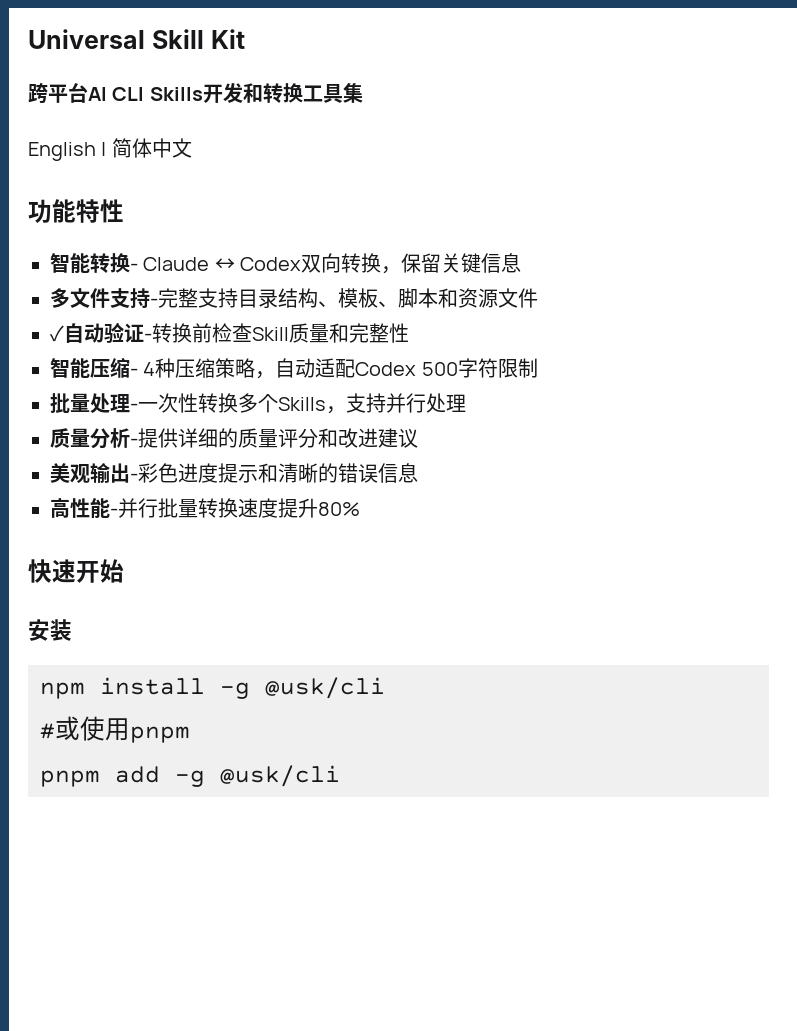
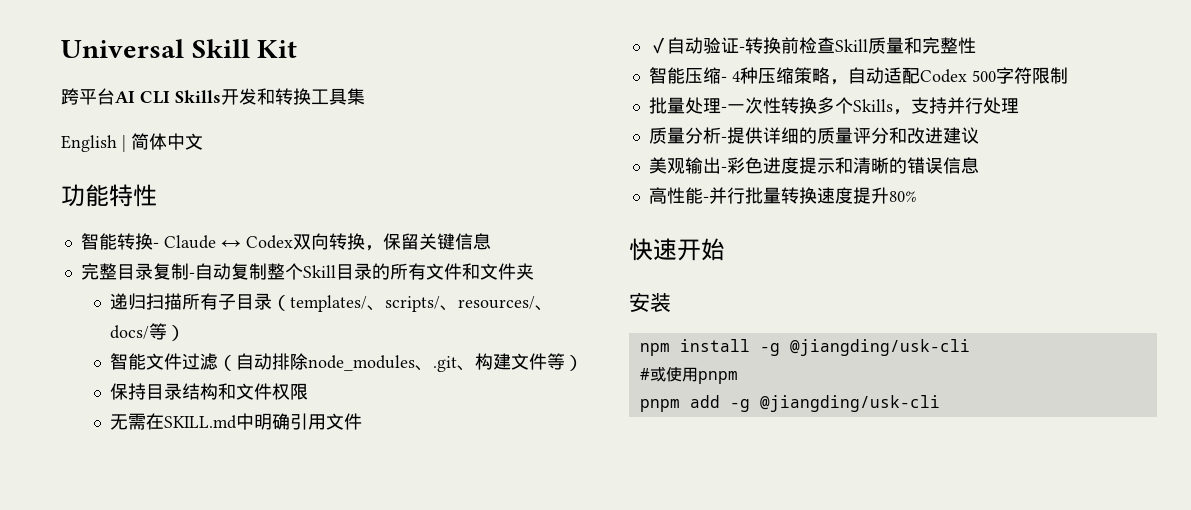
- 多文件支持-完整支持目录结构、模板、脚本和资源文件
+ 完整目录复制-自动复制整个Skill目录的所有文件和文件夹
+ 递归扫描所有子目录（templates/、scripts/、resources/、docs/等）
+ 智能文件过滤（自动排除node_modules、.git、构建文件等）
+ 保持目录结构和文件权限
+ 无需在SKILL.md中明确引用文件
- npm install -g @usk/cli
+ npm install -g @jiangding/usk-cli
- pnpm add -g @usk/cli
+ pnpm add -g @jiangding/usk-cli

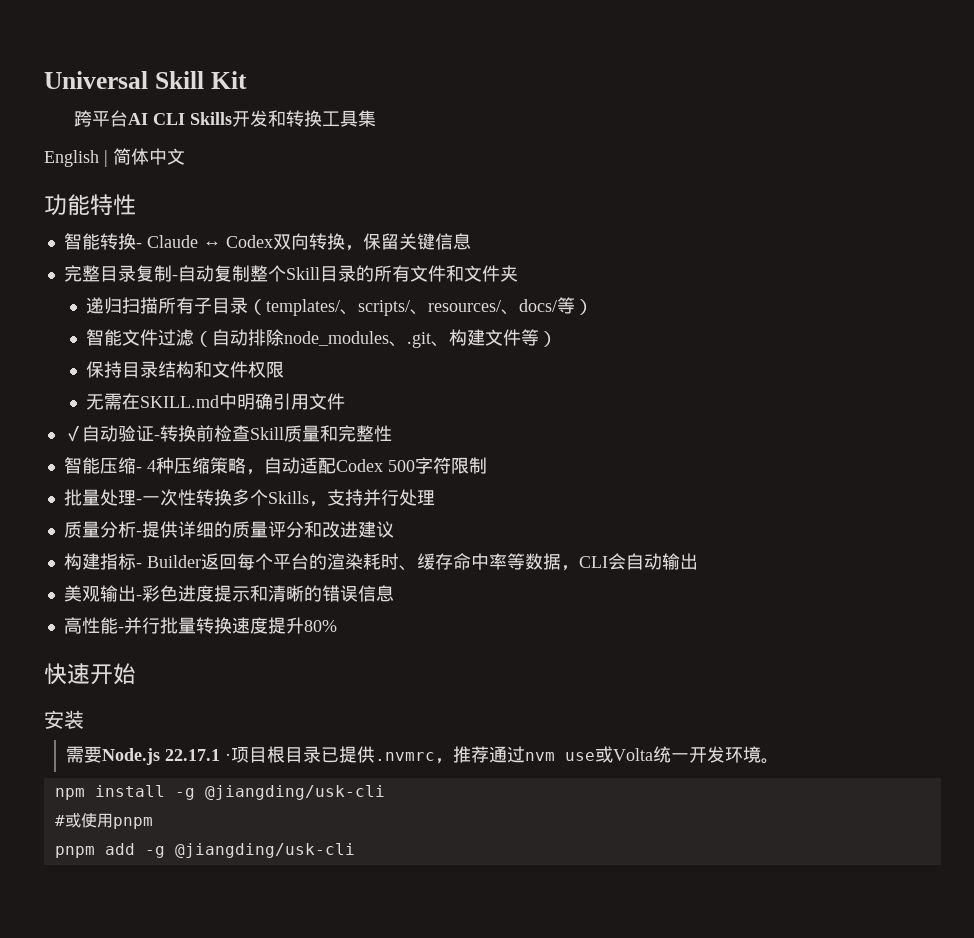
+ 构建指标- Builder返回每个平台的渲染耗时、缓存命中率等数据，CLI会自动输出
+ 需要Node.js 22.17.1 ·项目根目录已提供.nvmrc，推荐通过nvm use或Volta统一开发环境。

